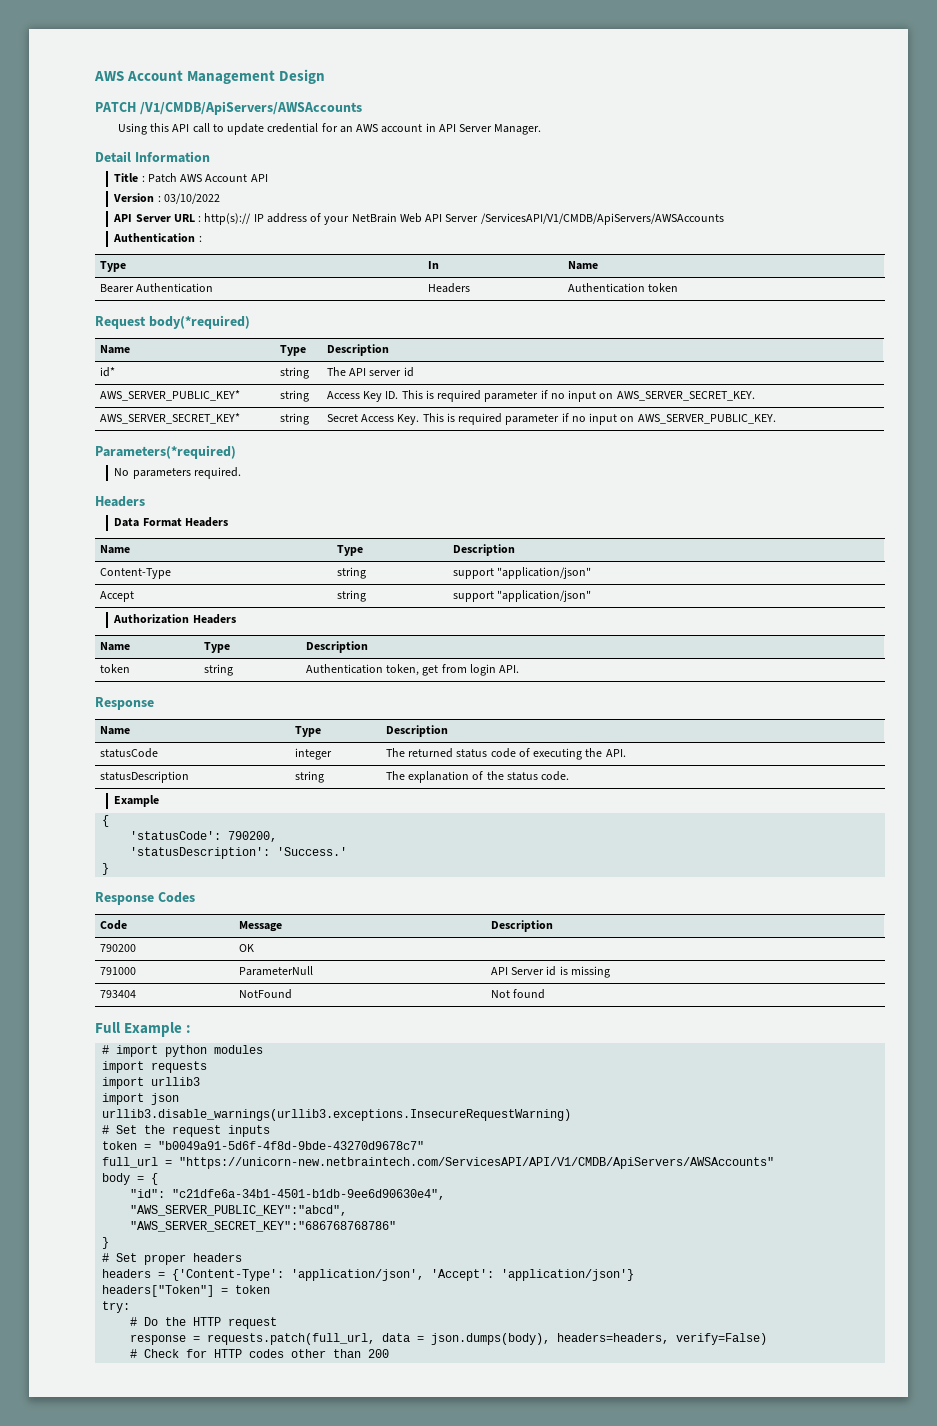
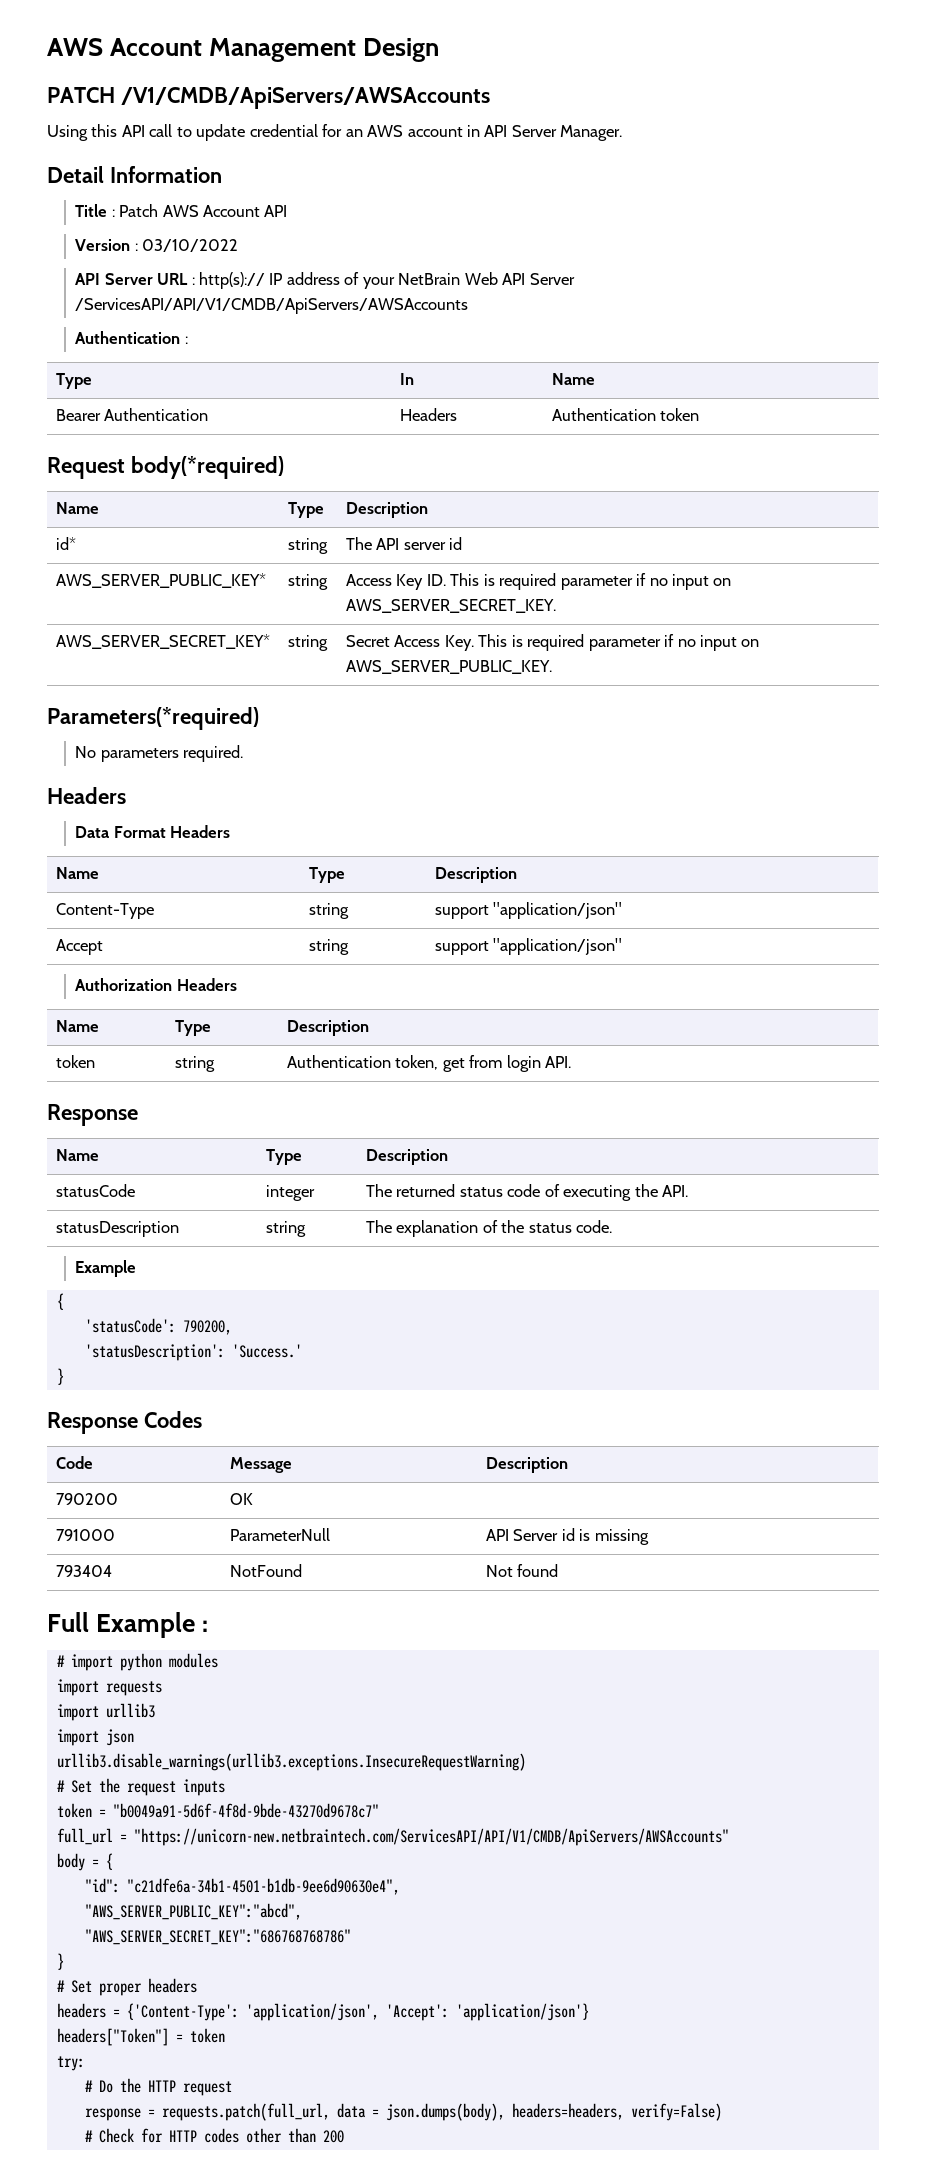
- API Server URL : http(s):// IP address of your NetBrain Web API Server /ServicesAPI/V1/CMDB/ApiServers/AWSAccounts
+ API Server URL : http(s):// IP address of your NetBrain Web API Server /ServicesAPI/API/V1/CMDB/ApiServers/AWSAccounts

